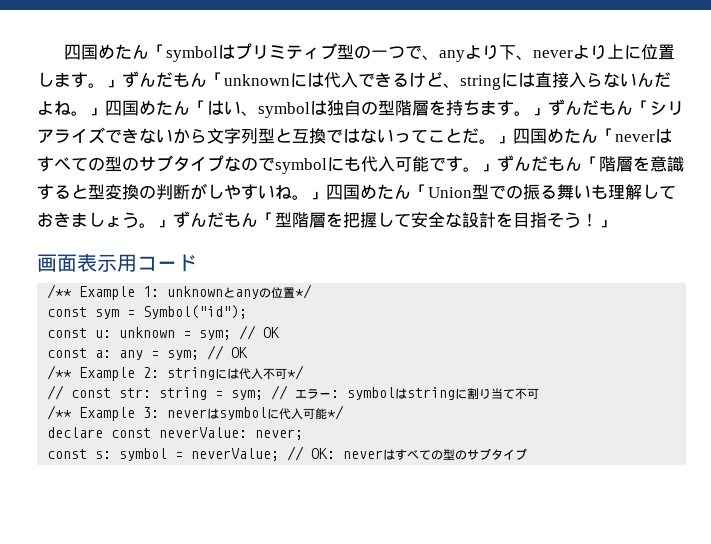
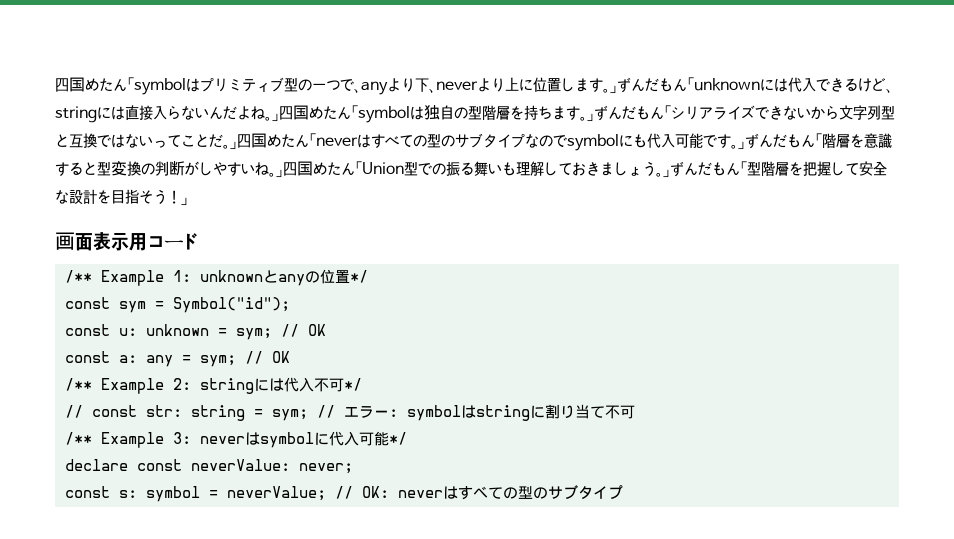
- 四国めたん「symbolはプリミティブ型の一つで、anyより下、neverより上に位置します。」ずんだもん「unknownには代入できるけど、stringには直接入らないんだよね。」四国めたん「はい、symbolは独自の型階層を持ちます。」ずんだもん「シリアライズできないから文字列型と互換ではないってことだ。」四国めたん「neverはすべての型のサブタイプなのでsymbolにも代入可能です。」ずんだもん「階層を意識すると型変換の判断がしやすいね。」四国めたん「Union型での振る舞いも理解しておきましょう。」ずんだもん「型階層を把握して安全な設計を目指そう！」
+ 四国めたん「symbolはプリミティブ型の一つで、anyより下、neverより上に位置します。」ずんだもん「unknownには代入できるけど、stringには直接入らないんだよね。」四国めたん「symbolは独自の型階層を持ちます。」ずんだもん「シリアライズできないから文字列型と互換ではないってことだ。」四国めたん「neverはすべての型のサブタイプなのでsymbolにも代入可能です。」ずんだもん「階層を意識すると型変換の判断がしやすいね。」四国めたん「Union型での振る舞いも理解しておきましょう。」ずんだもん「型階層を把握して安全な設計を目指そう！」

